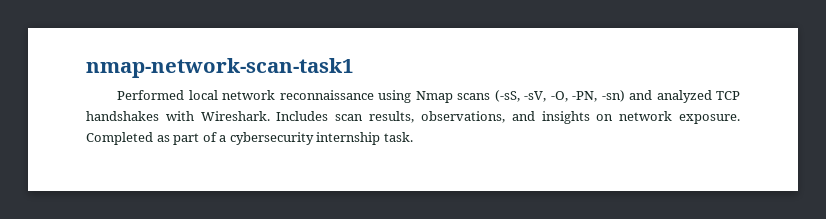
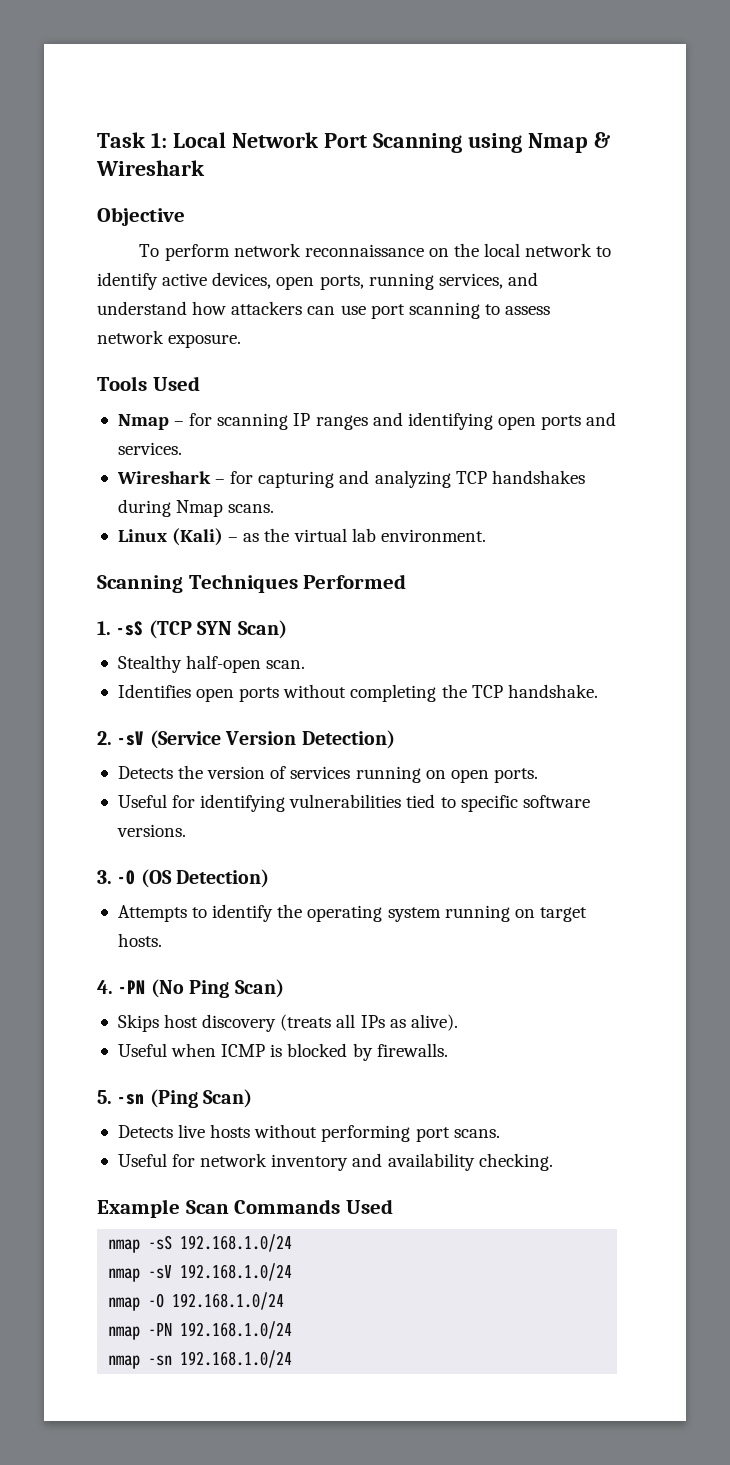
- nmap-network-scan-task1
- Performed local network reconnaissance using Nmap scans (-sS, -sV, -O, -PN, -sn) and analyzed TCP handshakes with Wireshark. Includes scan results, observations, and insights on network exposure. Completed as part of a cybersecurity internship task.
+ Task 1: Local Network Port Scanning using Nmap & Wireshark
+ Objective
+ To perform network reconnaissance on the local network to identify active devices, open ports, running services, and understand how attackers can use port scanning to assess network exposure.
+ Tools Used
+ Nmap – for scanning IP ranges and identifying open ports and services.
+ Wireshark – for capturing and analyzing TCP handshakes during Nmap scans.
+ Linux (Kali) – as the virtual lab environment.
+ Scanning Techniques Performed
+ 1. -sS (TCP SYN Scan)
+ Stealthy half-open scan.
+ Identifies open ports without completing the TCP handshake.
+ 2. -sV (Service Version Detection)
+ Detects the version of services running on open ports.
+ Useful for identifying vulnerabilities tied to specific software versions.
+ 3. -O (OS Detection)
+ Attempts to identify the operating system running on target hosts.
+ 4. -PN (No Ping Scan)
+ Skips host discovery (treats all IPs as alive).
+ Useful when ICMP is blocked by firewalls.
+ 5. -sn (Ping Scan)
+ Detects live hosts without performing port scans.
+ Useful for network inventory and availability checking.
+ Example Scan Commands Used
+ nmap -sS 192.168.1.0/24
+ nmap -sV 192.168.1.0/24
+ nmap -O 192.168.1.0/24
+ nmap -PN 192.168.1.0/24
+ nmap -sn 192.168.1.0/24

